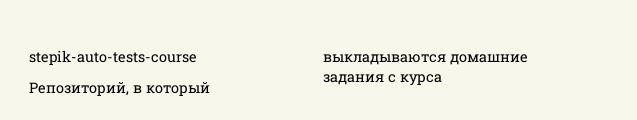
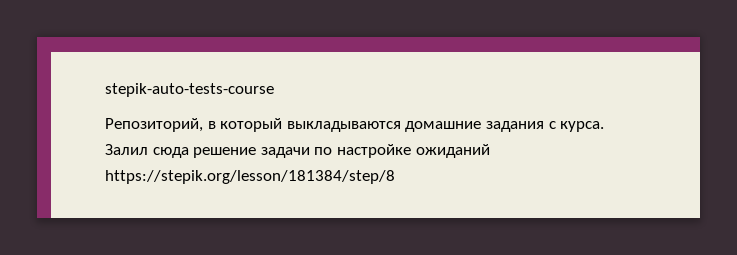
- Репозиторий, в который выкладываются домашние задания с курса
+ Репозиторий, в который выкладываются домашние задания с курса. Залил сюда решение задачи по настройке ожиданий https://stepik.org/lesson/181384/step/8

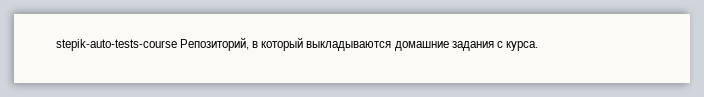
- stepik-auto-tests-course
- Репозиторий, в который выкладываются домашние задания с курса. Залил сюда решение задачи по настройке ожиданий https://stepik.org/lesson/181384/step/8
+ stepik-auto-tests-course Репозиторий, в который выкладываются домашние задания с курса.

